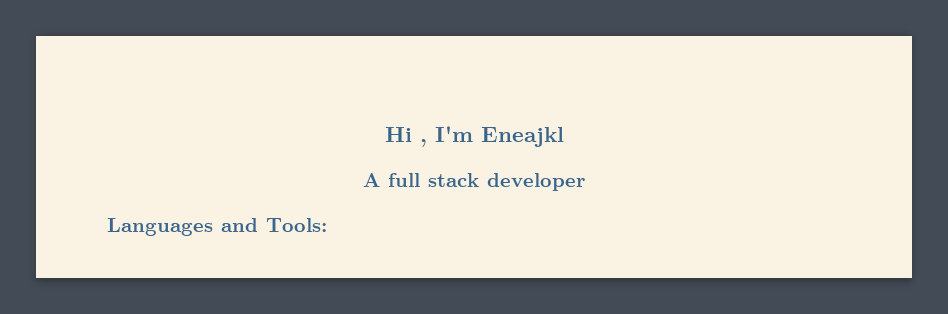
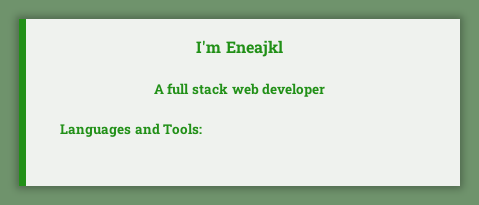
- Hi , I'm Eneajkl
+ I'm Eneajkl
- A full stack developer
+ A full stack web developer

